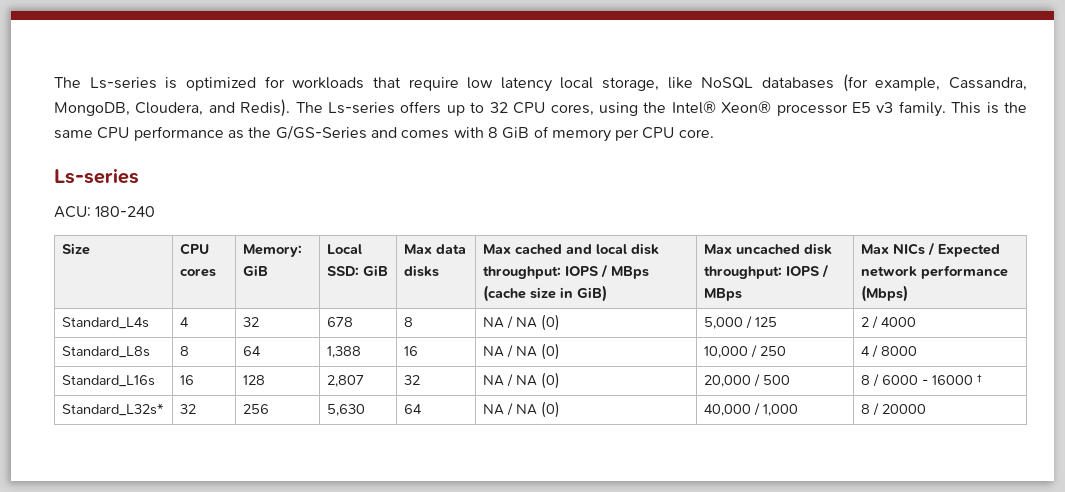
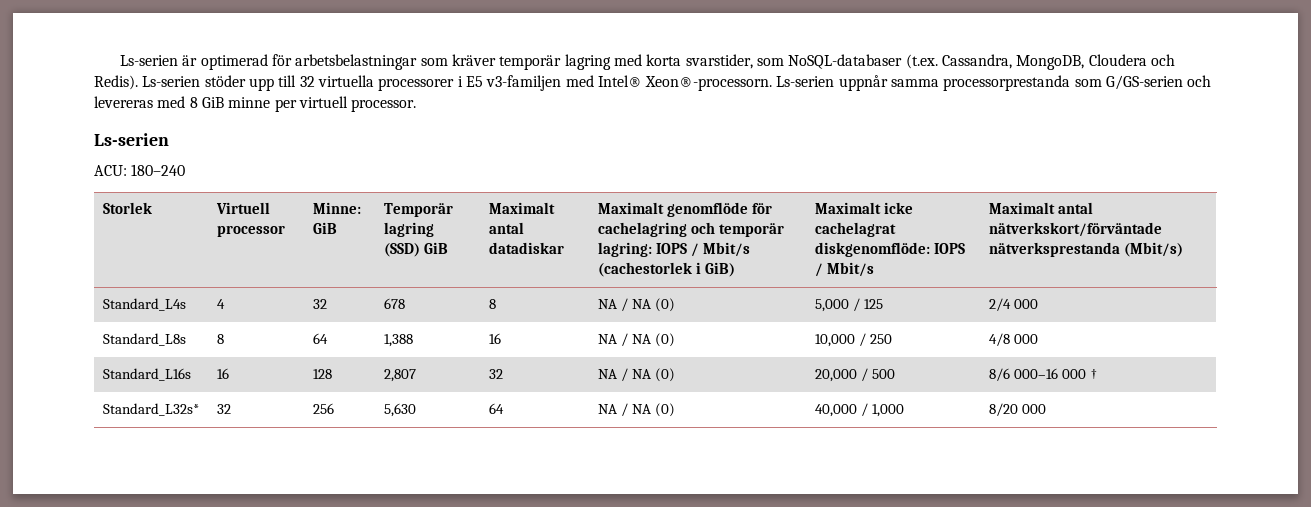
- The Ls-series is optimized for workloads that require low latency local storage, like NoSQL databases (for example, Cassandra, MongoDB, Cloudera, and Redis). The Ls-series offers up to 32 CPU cores, using the Intel® Xeon® processor E5 v3 family. This is the same CPU performance as the G/GS-Series and comes with 8 GiB of memory per CPU core.
- Ls-series
- ACU: 180-240
- Size | CPU cores | Memory: GiB | Local SSD: GiB | Max data disks | Max cached and local disk throughput: IOPS / MBps (cache size in GiB) | Max uncached disk throughput: IOPS / MBps | Max NICs / Expected network performance (Mbps)
+ Ls-serien är optimerad för arbetsbelastningar som kräver temporär lagring med korta svarstider, som NoSQL-databaser (t.ex. Cassandra, MongoDB, Cloudera och Redis). Ls-serien stöder upp till 32 virtuella processorer i E5 v3-familjen med Intel® Xeon®-processorn. Ls-serien uppnår samma processorprestanda som G/GS-serien och levereras med 8 GiB minne per virtuell processor.
+ Ls-serien
+ ACU: 180–240
+ Storlek | Virtuell processor | Minne: GiB | Temporär lagring (SSD) GiB | Maximalt antal datadiskar | Maximalt genomflöde för cachelagring och temporär lagring: IOPS / Mbit/s (cachestorlek i GiB) | Maximalt icke cachelagrat diskgenomflöde: IOPS / Mbit/s | Maximalt antal nätverkskort/förväntade nätverksprestanda (Mbit/s)
- Standard_L4s | 4 | 32 | 678 | 8 | NA / NA (0) | 5,000 / 125 | 2 / 4000
+ Standard_L4s | 4 | 32 | 678 | 8 | NA / NA (0) | 5,000 / 125 | 2/4 000
- Standard_L8s | 8 | 64 | 1,388 | 16 | NA / NA (0) | 10,000 / 250 | 4 / 8000
+ Standard_L8s | 8 | 64 | 1,388 | 16 | NA / NA (0) | 10,000 / 250 | 4/8 000
- Standard_L16s | 16 | 128 | 2,807 | 32 | NA / NA (0) | 20,000 / 500 | 8 / 6000 - 16000 †
+ Standard_L16s | 16 | 128 | 2,807 | 32 | NA / NA (0) | 20,000 / 500 | 8/6 000–16 000 †
- Standard_L32s* | 32 | 256 | 5,630 | 64 | NA / NA (0) | 40,000 / 1,000 | 8 / 20000
+ Standard_L32s* | 32 | 256 | 5,630 | 64 | NA / NA (0) | 40,000 / 1,000 | 8/20 000

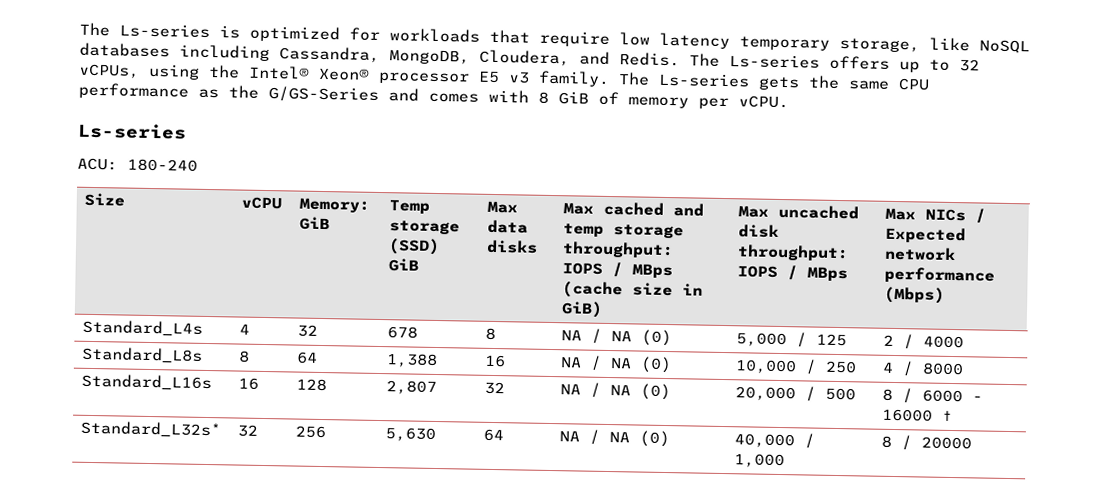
- Ls-serien är optimerad för arbetsbelastningar som kräver temporär lagring med korta svarstider, som NoSQL-databaser (t.ex. Cassandra, MongoDB, Cloudera och Redis). Ls-serien stöder upp till 32 virtuella processorer i E5 v3-familjen med Intel® Xeon®-processorn. Ls-serien uppnår samma processorprestanda som G/GS-serien och levereras med 8 GiB minne per virtuell processor.
- Ls-serien
- ACU: 180–240
- Storlek | Virtuell processor | Minne: GiB | Temporär lagring (SSD) GiB | Maximalt antal datadiskar | Maximalt genomflöde för cachelagring och temporär lagring: IOPS / Mbit/s (cachestorlek i GiB) | Maximalt icke cachelagrat diskgenomflöde: IOPS / Mbit/s | Maximalt antal nätverkskort/förväntade nätverksprestanda (Mbit/s)
+ The Ls-series is optimized for workloads that require low latency temporary storage, like NoSQL databases including Cassandra, MongoDB, Cloudera, and Redis. The Ls-series offers up to 32 vCPUs, using the Intel® Xeon® processor E5 v3 family. The Ls-series gets the same CPU performance as the G/GS-Series and comes with 8 GiB of memory per vCPU.
+ Ls-series
+ ACU: 180-240
+ Size | vCPU | Memory: GiB | Temp storage (SSD) GiB | Max data disks | Max cached and temp storage throughput: IOPS / MBps (cache size in GiB) | Max uncached disk throughput: IOPS / MBps | Max NICs / Expected network performance (Mbps)
- Standard_L4s | 4 | 32 | 678 | 8 | NA / NA (0) | 5,000 / 125 | 2/4 000
+ Standard_L4s | 4 | 32 | 678 | 8 | NA / NA (0) | 5,000 / 125 | 2 / 4000
- Standard_L8s | 8 | 64 | 1,388 | 16 | NA / NA (0) | 10,000 / 250 | 4/8 000
+ Standard_L8s | 8 | 64 | 1,388 | 16 | NA / NA (0) | 10,000 / 250 | 4 / 8000
- Standard_L16s | 16 | 128 | 2,807 | 32 | NA / NA (0) | 20,000 / 500 | 8/6 000–16 000 †
+ Standard_L16s | 16 | 128 | 2,807 | 32 | NA / NA (0) | 20,000 / 500 | 8 / 6000 - 16000 †
- Standard_L32s* | 32 | 256 | 5,630 | 64 | NA / NA (0) | 40,000 / 1,000 | 8/20 000
+ Standard_L32s* | 32 | 256 | 5,630 | 64 | NA / NA (0) | 40,000 / 1,000 | 8 / 20000

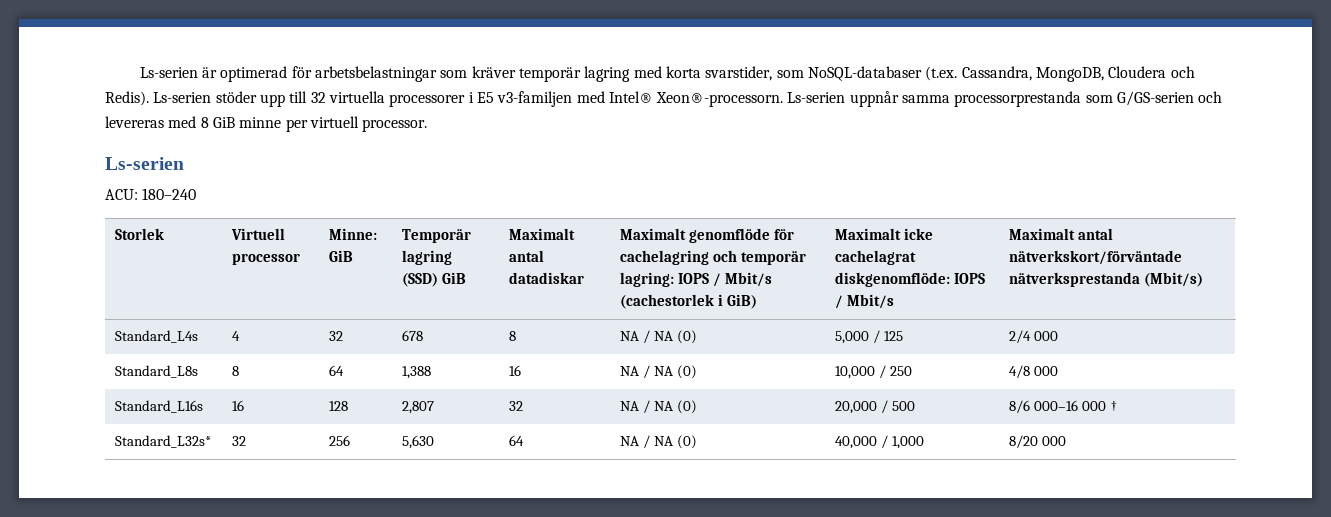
- The Ls-series is optimized for workloads that require low latency temporary storage, like NoSQL databases including Cassandra, MongoDB, Cloudera, and Redis. The Ls-series offers up to 32 vCPUs, using the Intel® Xeon® processor E5 v3 family. The Ls-series gets the same CPU performance as the G/GS-Series and comes with 8 GiB of memory per vCPU.
- Ls-series
- ACU: 180-240
- Size | vCPU | Memory: GiB | Temp storage (SSD) GiB | Max data disks | Max cached and temp storage throughput: IOPS / MBps (cache size in GiB) | Max uncached disk throughput: IOPS / MBps | Max NICs / Expected network performance (Mbps)
+ Ls-serien är optimerad för arbetsbelastningar som kräver temporär lagring med korta svarstider, som NoSQL-databaser (t.ex. Cassandra, MongoDB, Cloudera och Redis). Ls-serien stöder upp till 32 virtuella processorer i E5 v3-familjen med Intel® Xeon®-processorn. Ls-serien uppnår samma processorprestanda som G/GS-serien och levereras med 8 GiB minne per virtuell processor.
+ Ls-serien
+ ACU: 180–240
+ Storlek | Virtuell processor | Minne: GiB | Temporär lagring (SSD) GiB | Maximalt antal datadiskar | Maximalt genomflöde för cachelagring och temporär lagring: IOPS / Mbit/s (cachestorlek i GiB) | Maximalt icke cachelagrat diskgenomflöde: IOPS / Mbit/s | Maximalt antal nätverkskort/förväntade nätverksprestanda (Mbit/s)
- Standard_L4s | 4 | 32 | 678 | 8 | NA / NA (0) | 5,000 / 125 | 2 / 4000
+ Standard_L4s | 4 | 32 | 678 | 8 | NA / NA (0) | 5,000 / 125 | 2/4 000
- Standard_L8s | 8 | 64 | 1,388 | 16 | NA / NA (0) | 10,000 / 250 | 4 / 8000
+ Standard_L8s | 8 | 64 | 1,388 | 16 | NA / NA (0) | 10,000 / 250 | 4/8 000
- Standard_L16s | 16 | 128 | 2,807 | 32 | NA / NA (0) | 20,000 / 500 | 8 / 6000 - 16000 †
+ Standard_L16s | 16 | 128 | 2,807 | 32 | NA / NA (0) | 20,000 / 500 | 8/6 000–16 000 †
- Standard_L32s* | 32 | 256 | 5,630 | 64 | NA / NA (0) | 40,000 / 1,000 | 8 / 20000
+ Standard_L32s* | 32 | 256 | 5,630 | 64 | NA / NA (0) | 40,000 / 1,000 | 8/20 000

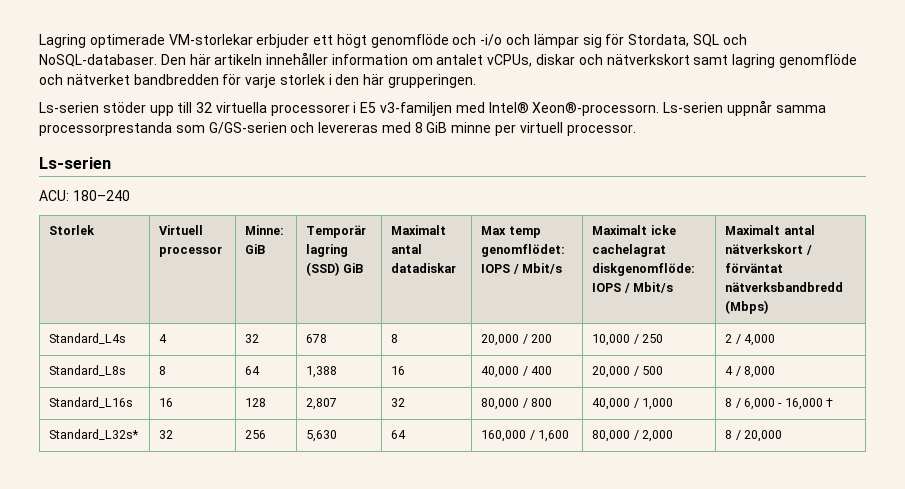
- Ls-serien är optimerad för arbetsbelastningar som kräver temporär lagring med korta svarstider, som NoSQL-databaser (t.ex. Cassandra, MongoDB, Cloudera och Redis). Ls-serien stöder upp till 32 virtuella processorer i E5 v3-familjen med Intel® Xeon®-processorn.
+ Lagring optimerade VM-storlekar erbjuder ett högt genomflöde och -i/o och lämpar sig för Stordata, SQL och NoSQL-databaser. Den här artikeln innehåller information om antalet vCPUs, diskar och nätverkskort samt lagring genomflöde och nätverket bandbredden för varje storlek i den här grupperingen.
+ Ls-serien stöder upp till 32 virtuella processorer i E5 v3-familjen med Intel® Xeon®-processorn.
- Storlek | Virtuell processor | Minne: GiB | Temporär lagring (SSD) GiB | Maximalt antal datadiskar | Maximalt genomflöde för cachelagring och temporär lagring: IOPS / Mbit/s (cachestorlek i GiB) | Maximalt icke cachelagrat diskgenomflöde: IOPS / Mbit/s | Maximalt antal nätverkskort/förväntade nätverksprestanda (Mbit/s)
+ Storlek | Virtuell processor | Minne: GiB | Temporär lagring (SSD) GiB | Maximalt antal datadiskar | Max temp genomflödet: IOPS / Mbit/s | Maximalt icke cachelagrat diskgenomflöde: IOPS / Mbit/s | Maximalt antal nätverkskort / förväntat nätverksbandbredd (Mbps)
- Standard_L4s | 4 | 32 | 678 | 8 | NA / NA (0) | 5,000 / 125 | 2/4 000
+ Standard_L4s | 4 | 32 | 678 | 8 | 20,000 / 200 | 10,000 / 250 | 2 / 4,000
- Standard_L8s | 8 | 64 | 1,388 | 16 | NA / NA (0) | 10,000 / 250 | 4/8 000
+ Standard_L8s | 8 | 64 | 1,388 | 16 | 40,000 / 400 | 20,000 / 500 | 4 / 8,000
- Standard_L16s | 16 | 128 | 2,807 | 32 | NA / NA (0) | 20,000 / 500 | 8/6 000–16 000 †
+ Standard_L16s | 16 | 128 | 2,807 | 32 | 80,000 / 800 | 40,000 / 1,000 | 8 / 6,000 - 16,000 †
- Standard_L32s* | 32 | 256 | 5,630 | 64 | NA / NA (0) | 40,000 / 1,000 | 8/20 000
+ Standard_L32s* | 32 | 256 | 5,630 | 64 | 160,000 / 1,600 | 80,000 / 2,000 | 8 / 20,000

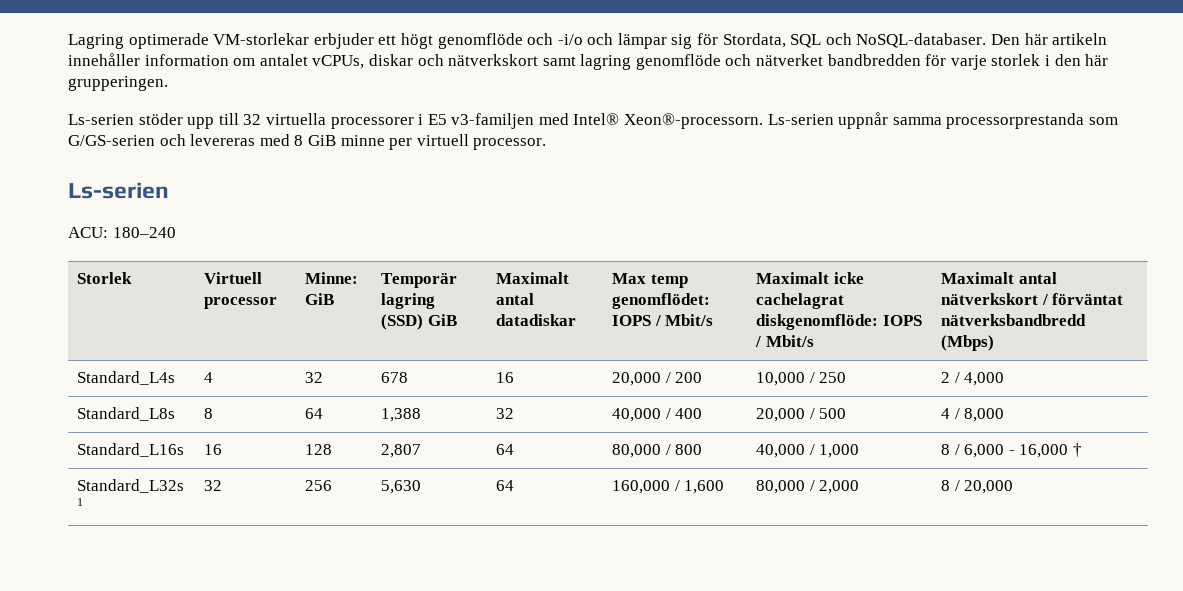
- Standard_L4s | 4 | 32 | 678 | 8 | 20,000 / 200 | 10,000 / 250 | 2 / 4,000
+ Standard_L4s | 4 | 32 | 678 | 16 | 20,000 / 200 | 10,000 / 250 | 2 / 4,000
- Standard_L8s | 8 | 64 | 1,388 | 16 | 40,000 / 400 | 20,000 / 500 | 4 / 8,000
+ Standard_L8s | 8 | 64 | 1,388 | 32 | 40,000 / 400 | 20,000 / 500 | 4 / 8,000
- Standard_L16s | 16 | 128 | 2,807 | 32 | 80,000 / 800 | 40,000 / 1,000 | 8 / 6,000 - 16,000 †
+ Standard_L16s | 16 | 128 | 2,807 | 64 | 80,000 / 800 | 40,000 / 1,000 | 8 / 6,000 - 16,000 †
- Standard_L32s* | 32 | 256 | 5,630 | 64 | 160,000 / 1,600 | 80,000 / 2,000 | 8 / 20,000
+ Standard_L32s 1 | 32 | 256 | 5,630 | 64 | 160,000 / 1,600 | 80,000 / 2,000 | 8 / 20,000

